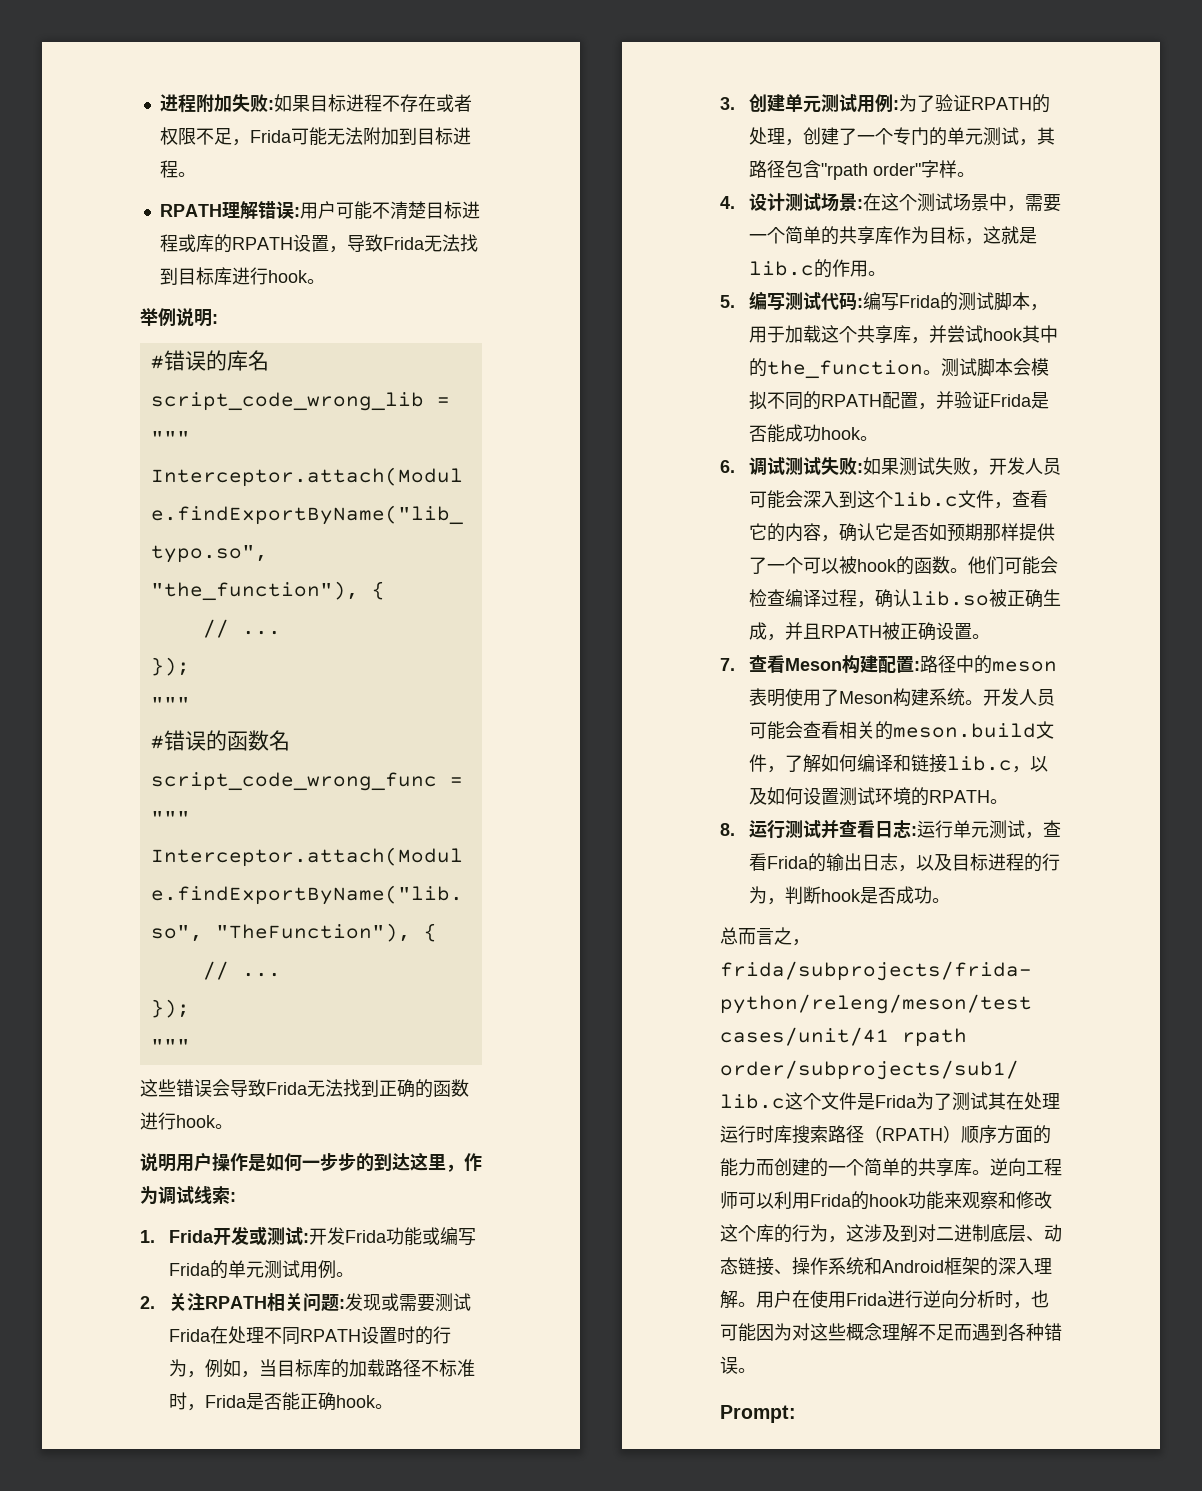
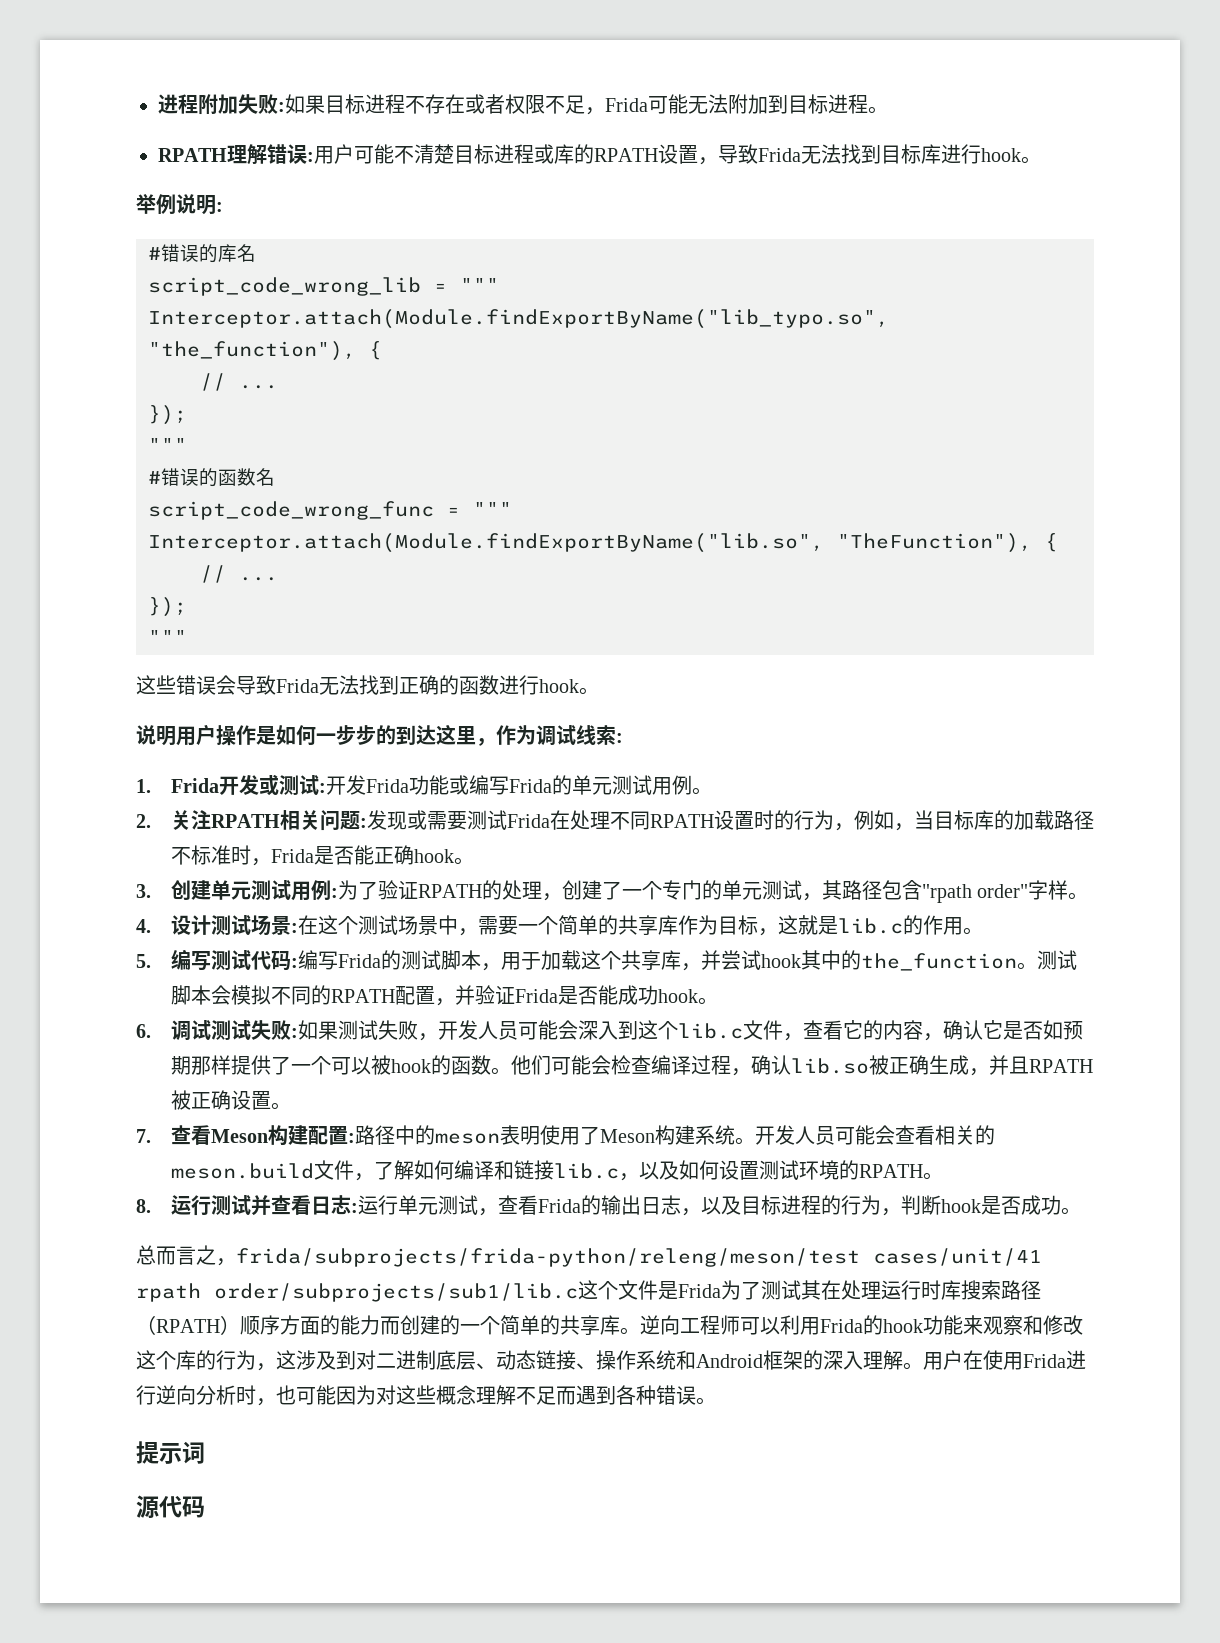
- Prompt:
+ 提示词
+ 源代码

